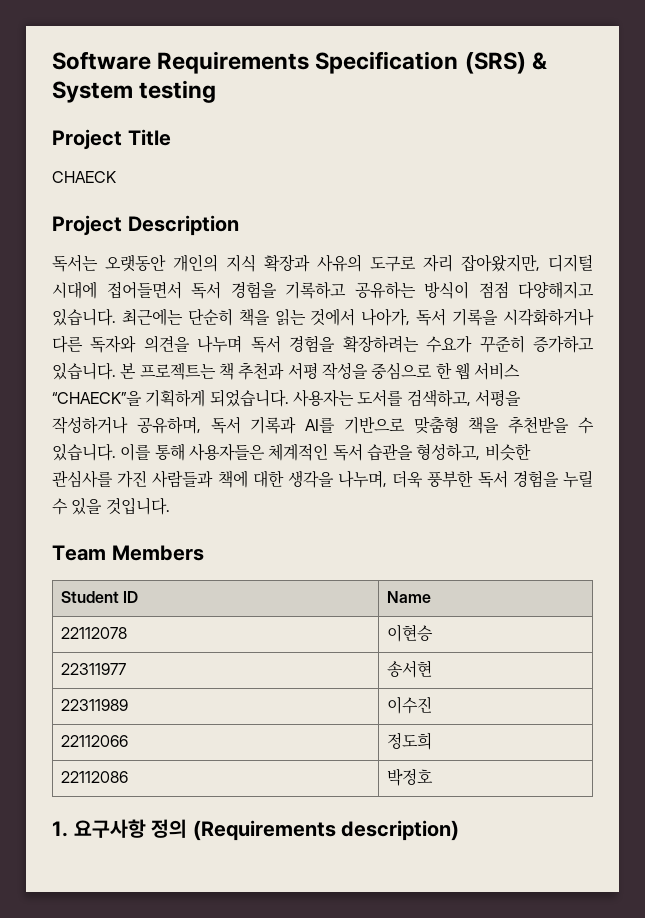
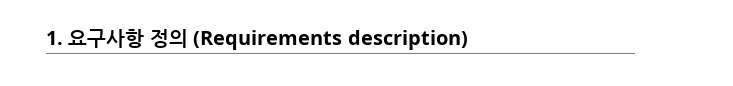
- Software Requirements Specification (SRS) & System testing
- Project Title
- CHAECK
- Project Description
- 독서는 오랫동안 개인의 지식 확장과 사유의 도구로 자리 잡아왔지만, 디지털 시대에 접어들면서 독서 경험을 기록하고 공유하는 방식이 점점 다양해지고 있습니다. 최근에는 단순히 책을 읽는 것에서 나아가, 독서 기록을 시각화하거나 다른 독자와 의견을 나누며 독서 경험을 확장하려는 수요가 꾸준히 증가하고 있습니다. 본 프로젝트는 책 추천과 서평 작성을 중심으로 한 웹 서비스 “CHAECK”을 기획하게 되었습니다. 사용자는 도서를 검색하고, 서평을 작성하거나 공유하며, 독서 기록과 AI를 기반으로 맞춤형 책을 추천받을 수 있습니다. 이를 통해 사용자들은 체계적인 독서 습관을 형성하고, 비슷한 관심사를 가진 사람들과 책에 대한 생각을 나누며, 더욱 풍부한 독서 경험을 누릴 수 있을 것입니다.
- Team Members
- Student ID | Name
- 22112078 | 이현승
- 22311977 | 송서현
- 22311989 | 이수진
- 22112066 | 정도희
- 22112086 | 박정호

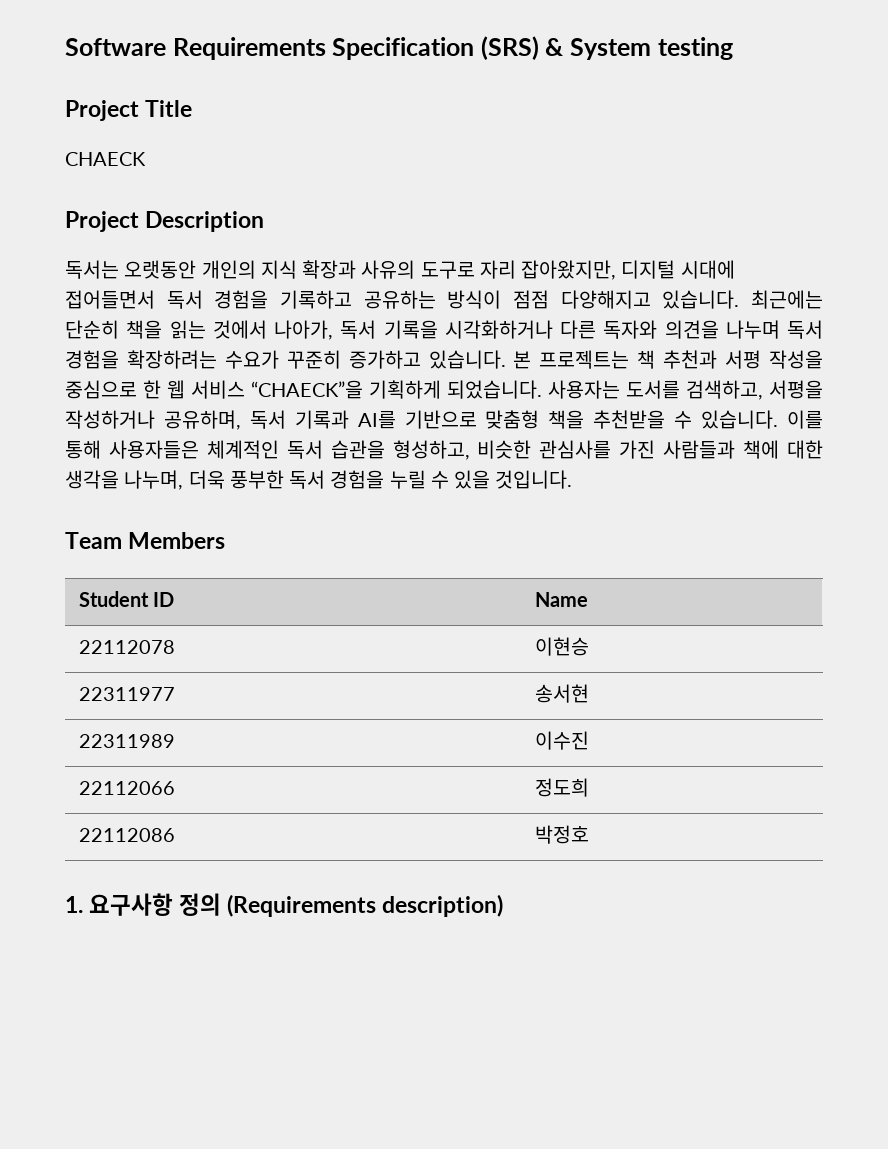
+ Software Requirements Specification (SRS) & System testing
+ Project Title
+ CHAECK
+ Project Description
+ 독서는 오랫동안 개인의 지식 확장과 사유의 도구로 자리 잡아왔지만, 디지털 시대에 접어들면서 독서 경험을 기록하고 공유하는 방식이 점점 다양해지고 있습니다. 최근에는 단순히 책을 읽는 것에서 나아가, 독서 기록을 시각화하거나 다른 독자와 의견을 나누며 독서 경험을 확장하려는 수요가 꾸준히 증가하고 있습니다. 본 프로젝트는 책 추천과 서평 작성을 중심으로 한 웹 서비스 “CHAECK”을 기획하게 되었습니다. 사용자는 도서를 검색하고, 서평을 작성하거나 공유하며, 독서 기록과 AI를 기반으로 맞춤형 책을 추천받을 수 있습니다. 이를 통해 사용자들은 체계적인 독서 습관을 형성하고, 비슷한 관심사를 가진 사람들과 책에 대한 생각을 나누며, 더욱 풍부한 독서 경험을 누릴 수 있을 것입니다.
+ Team Members
+ Student ID | Name
+ 22112078 | 이현승
+ 22311977 | 송서현
+ 22311989 | 이수진
+ 22112066 | 정도희
+ 22112086 | 박정호

